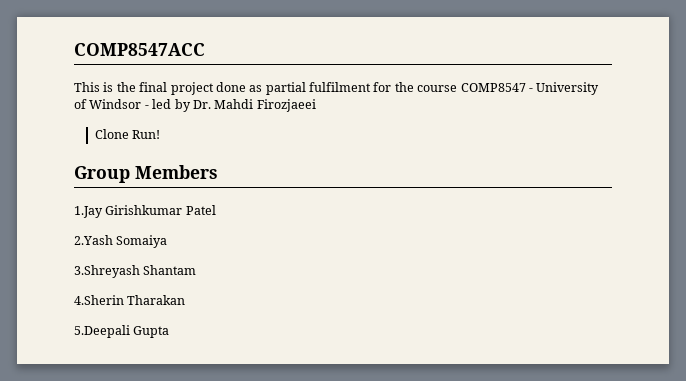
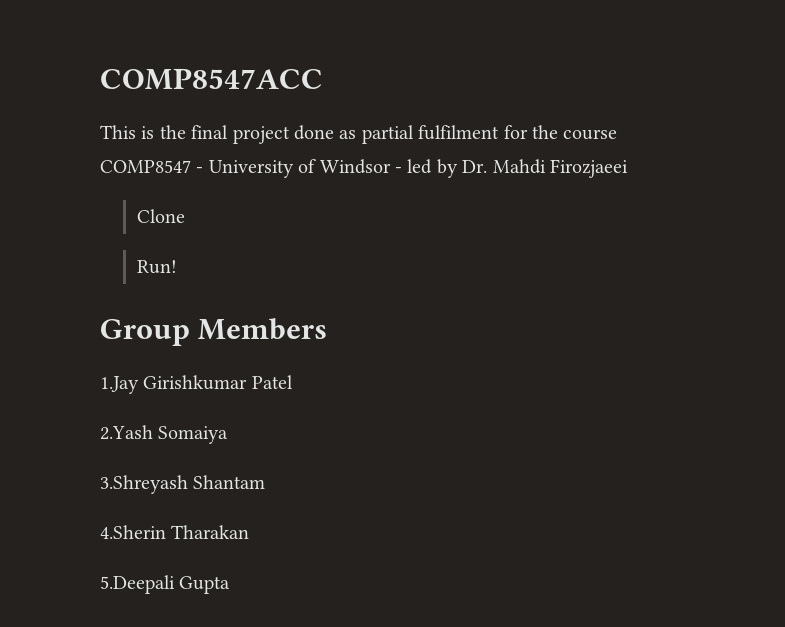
- Clone Run!
+ Clone
+ Run!

